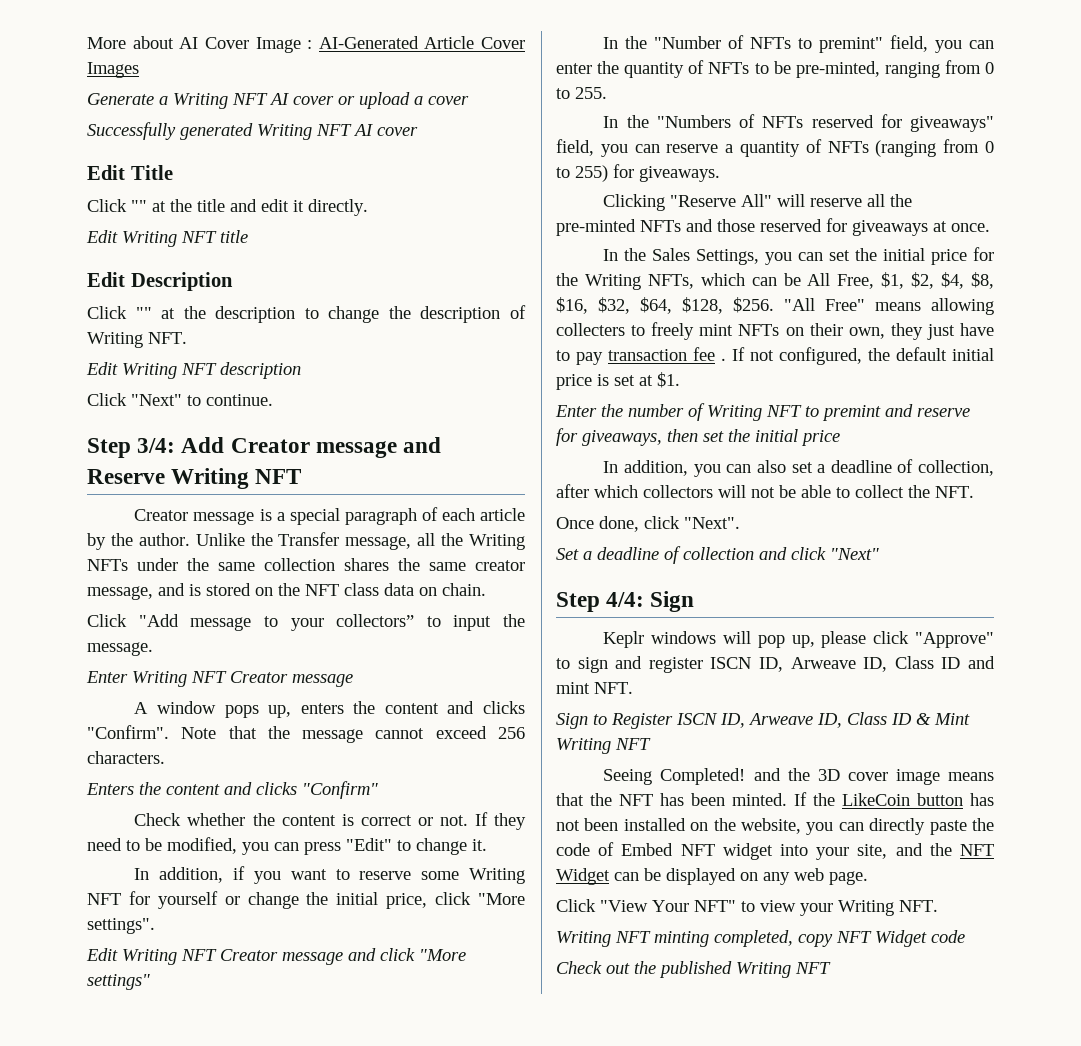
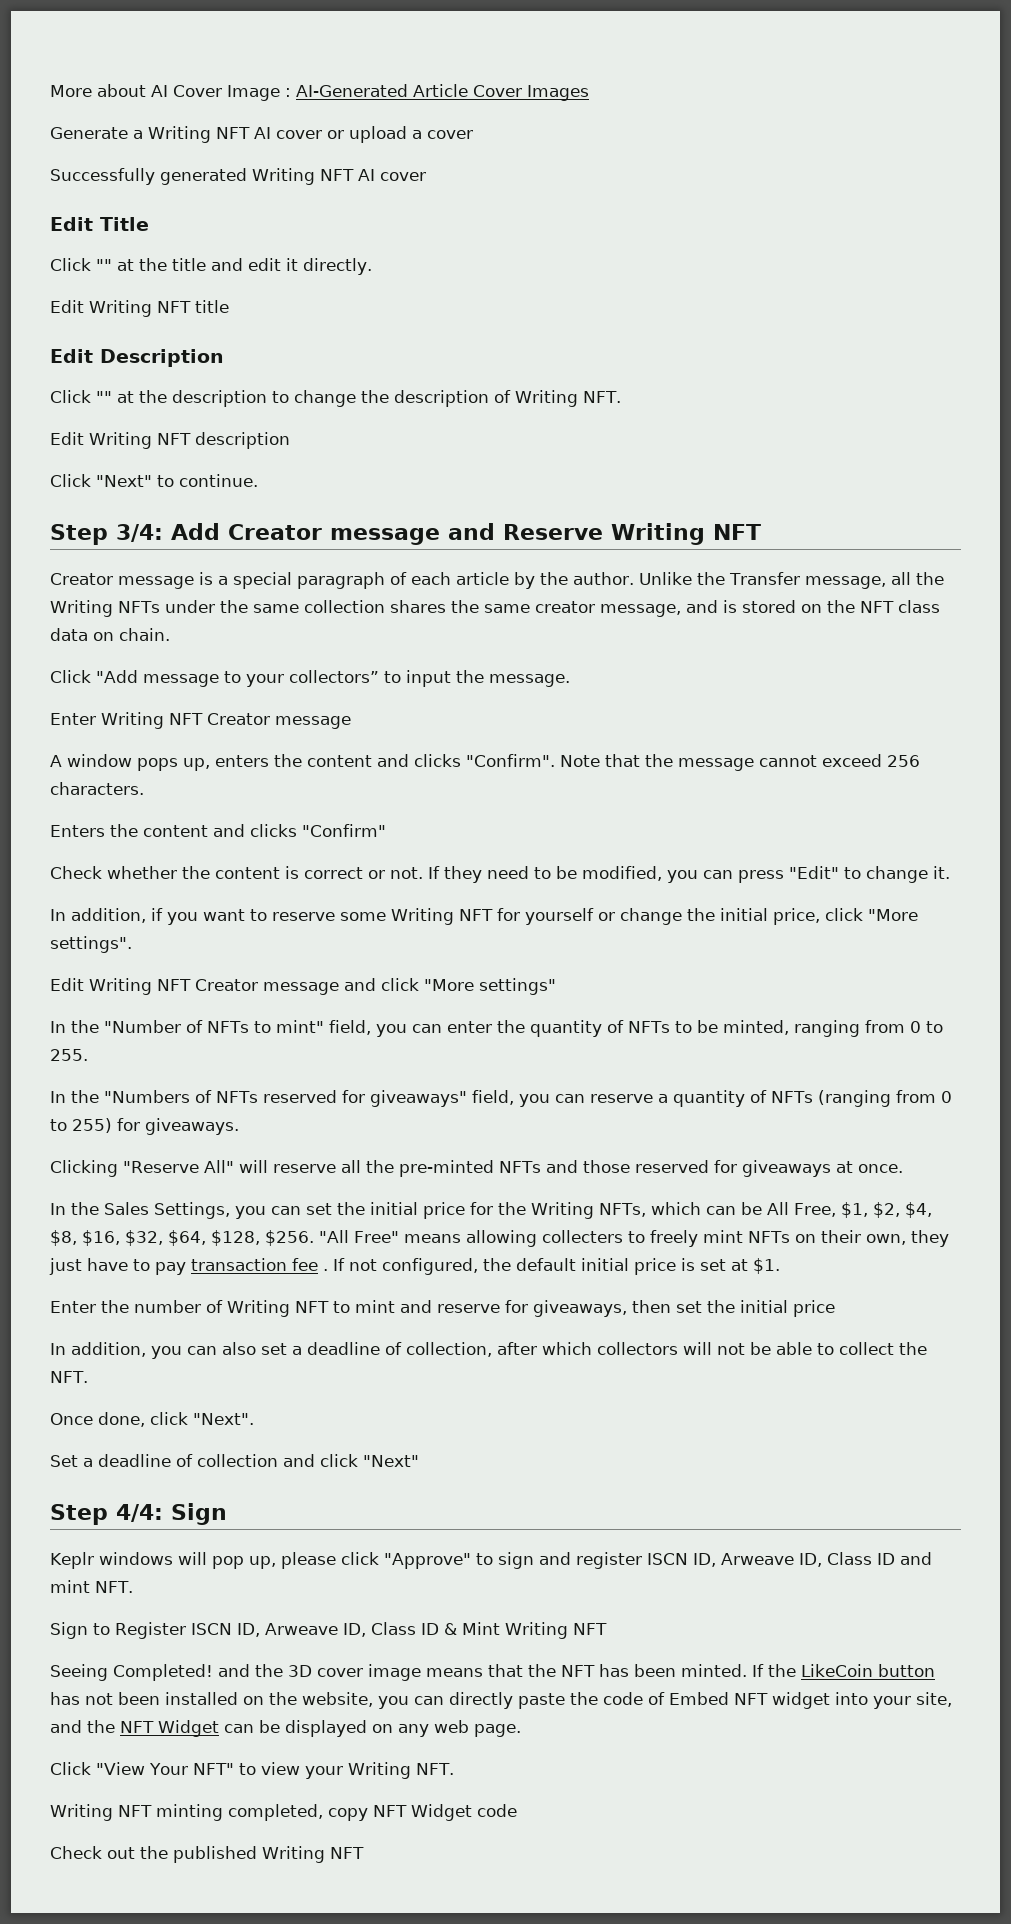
- In the "Number of NFTs to premint" field, you can enter the quantity of NFTs to be pre-minted, ranging from 0 to 255.
+ In the "Number of NFTs to mint" field, you can enter the quantity of NFTs to be minted, ranging from 0 to 255.
- Enter the number of Writing NFT to premint and reserve for giveaways, then set the initial price
+ Enter the number of Writing NFT to mint and reserve for giveaways, then set the initial price

